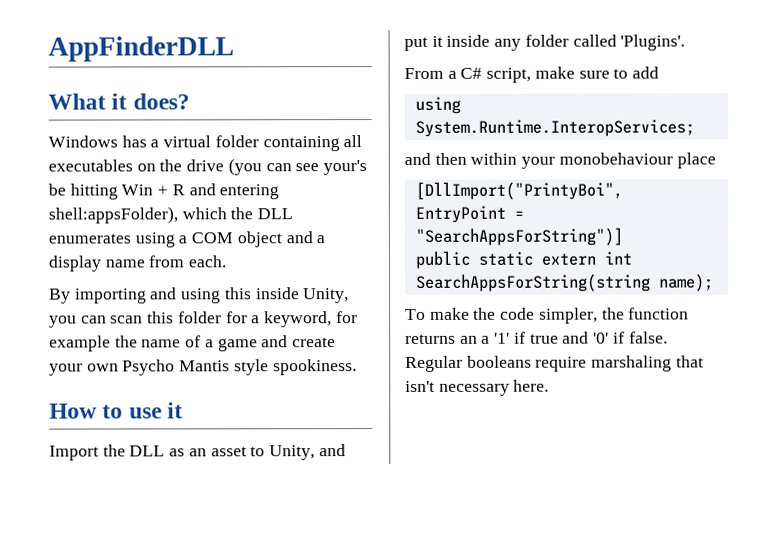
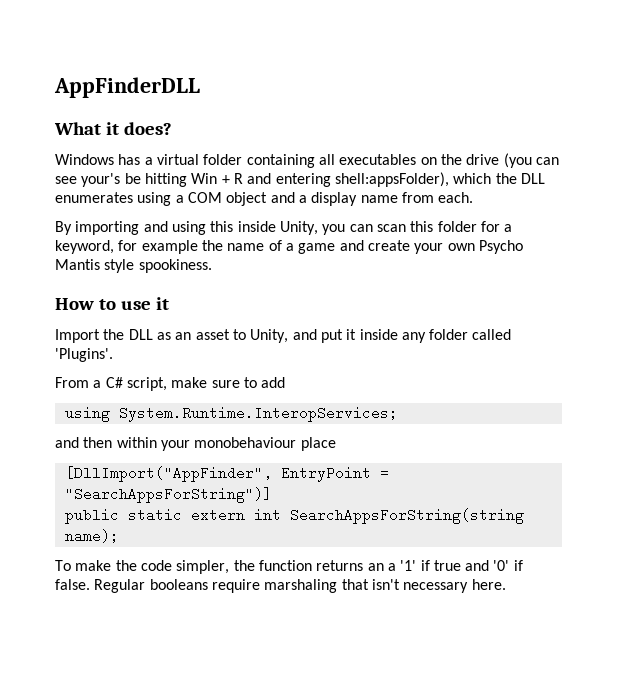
- [DllImport("PrintyBoi", EntryPoint = "SearchAppsForString")]
+ [DllImport("AppFinder", EntryPoint = "SearchAppsForString")]

